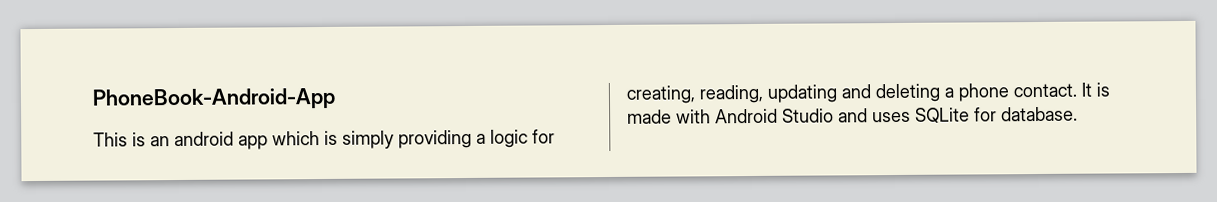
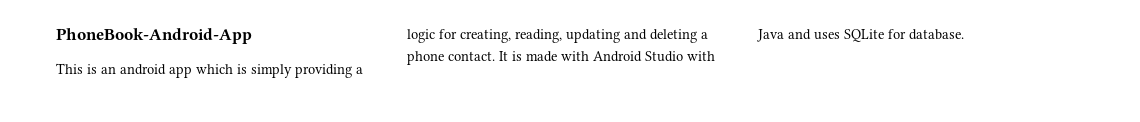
- It is made with Android Studio and uses SQLite for database.
+ It is made with Android Studio with Java and uses SQLite for database.

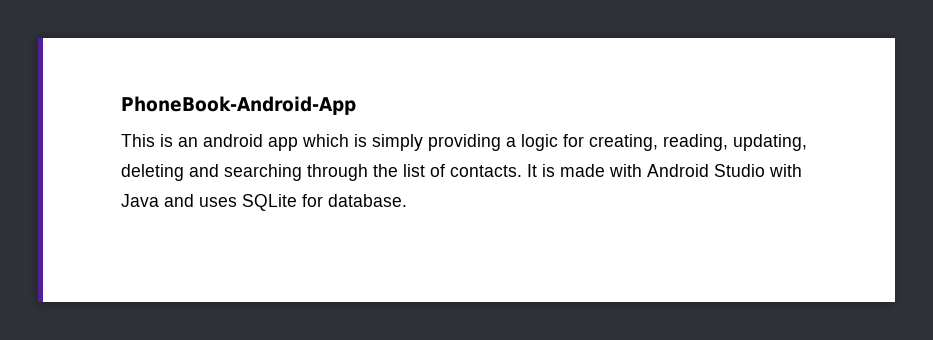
- This is an android app which is simply providing a logic for creating, reading, updating and deleting a phone contact.
+ This is an android app which is simply providing a logic for creating, reading, updating, deleting and searching through the list of contacts.

